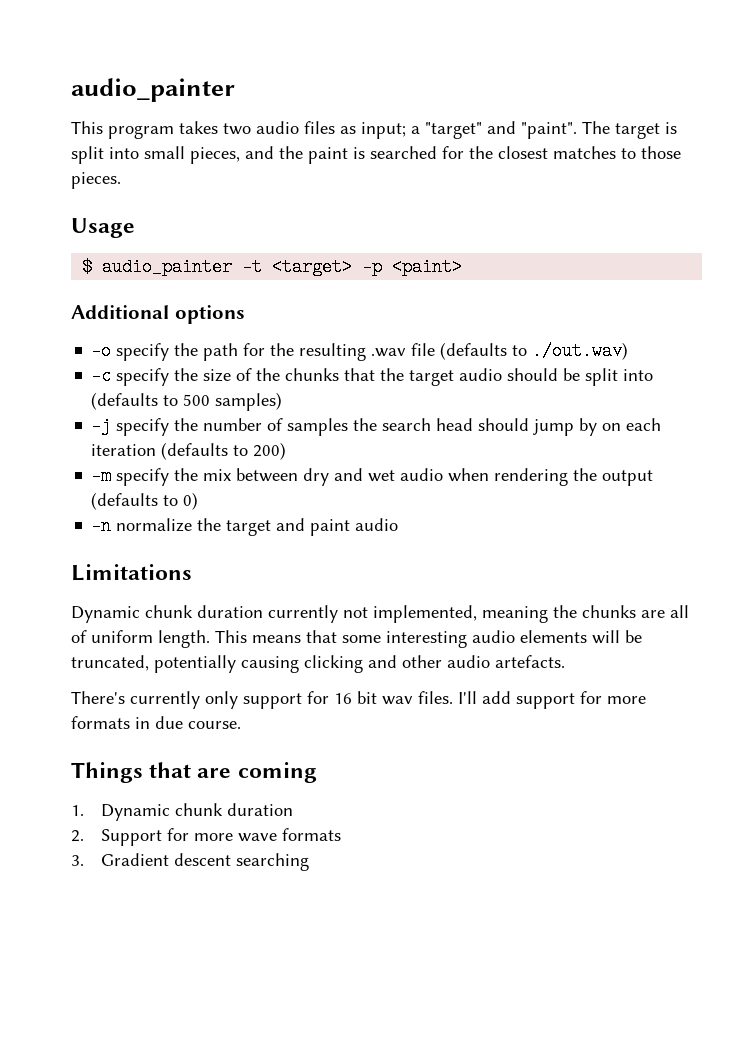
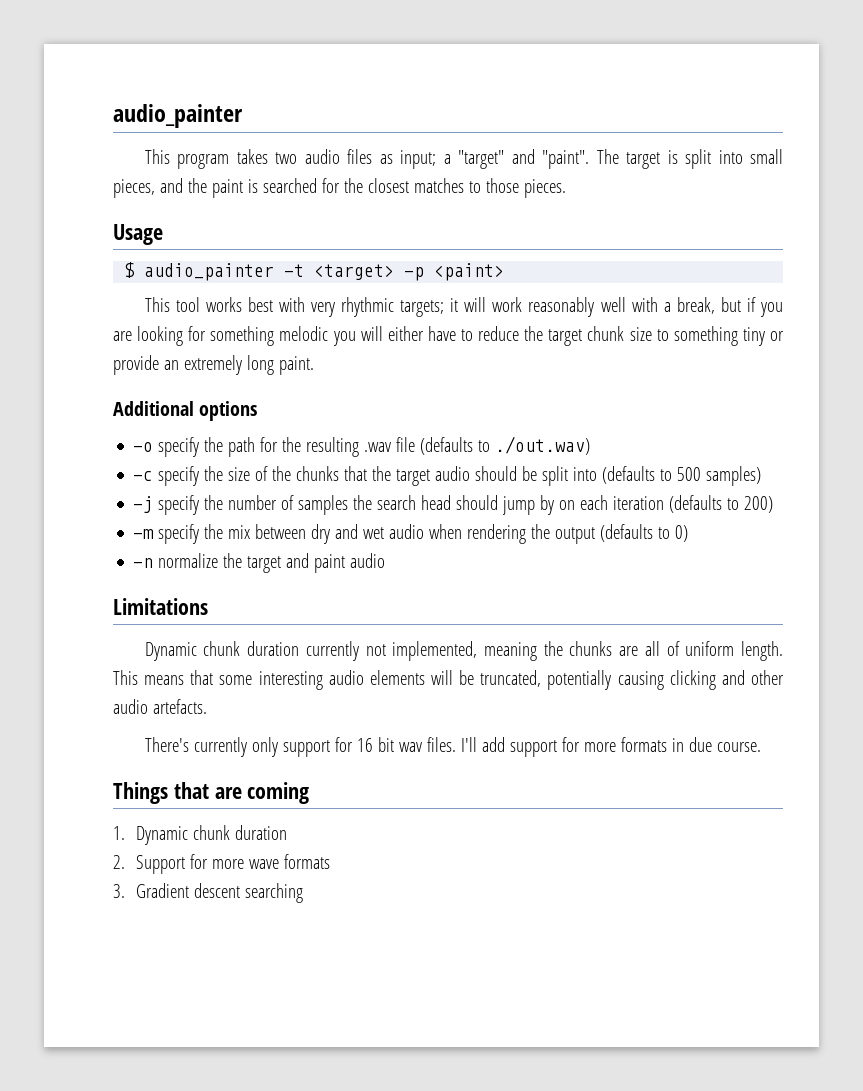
+ This tool works best with very rhythmic targets; it will work reasonably well with a break, but if you are looking for something melodic you will either have to reduce the target chunk size to something tiny or provide an extremely long paint.

